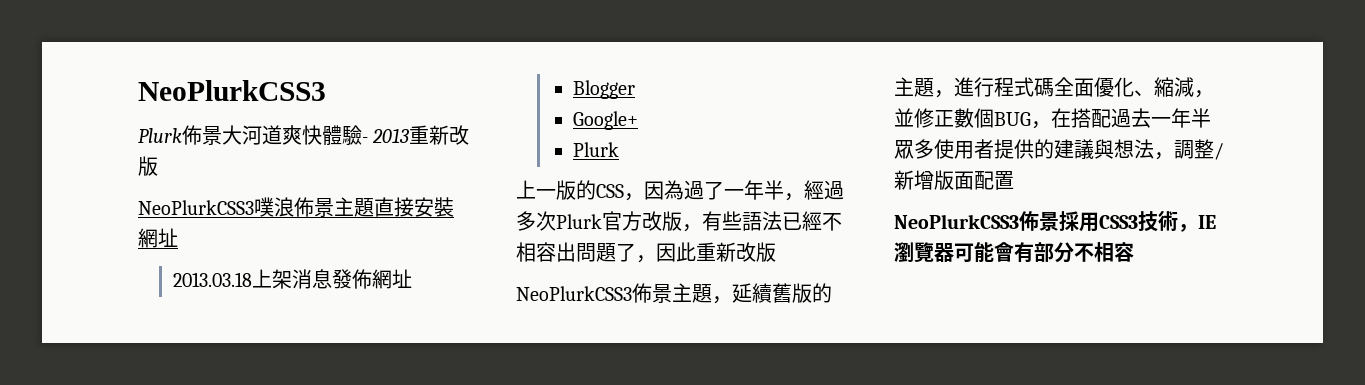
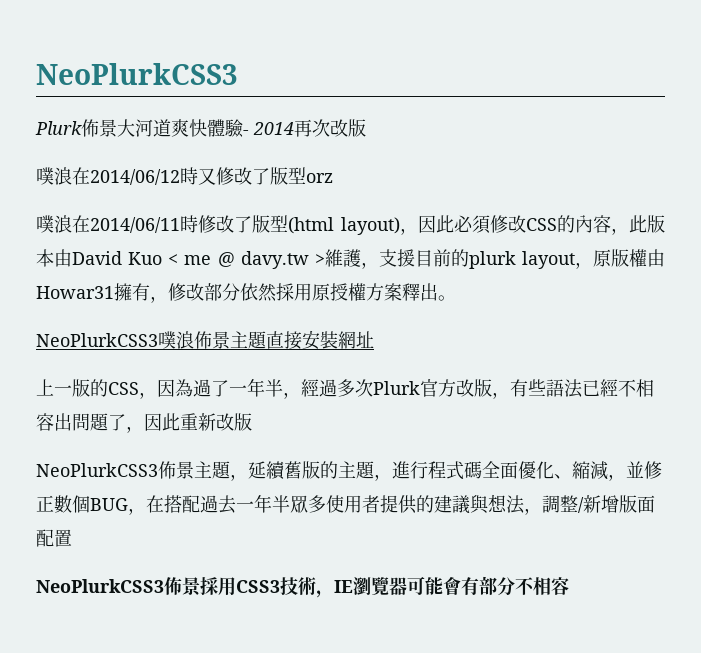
- Plurk佈景大河道爽快體驗- 2013重新改版
+ Plurk佈景大河道爽快體驗- 2014再次改版
+ 噗浪在2014/06/12時又修改了版型orz
+ 噗浪在2014/06/11時修改了版型(html layout)，因此必須修改CSS的內容，此版本由David Kuo < me @ davy.tw >維護，支援目前的plurk layout，原版權由Howar31擁有，修改部分依然採用原授權方案釋出。
- 2013.03.18上架消息發佈網址
- Blogger
- Google+
- Plurk

